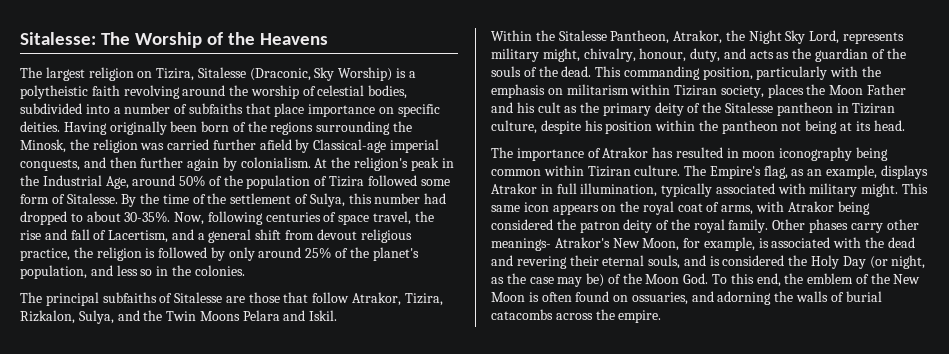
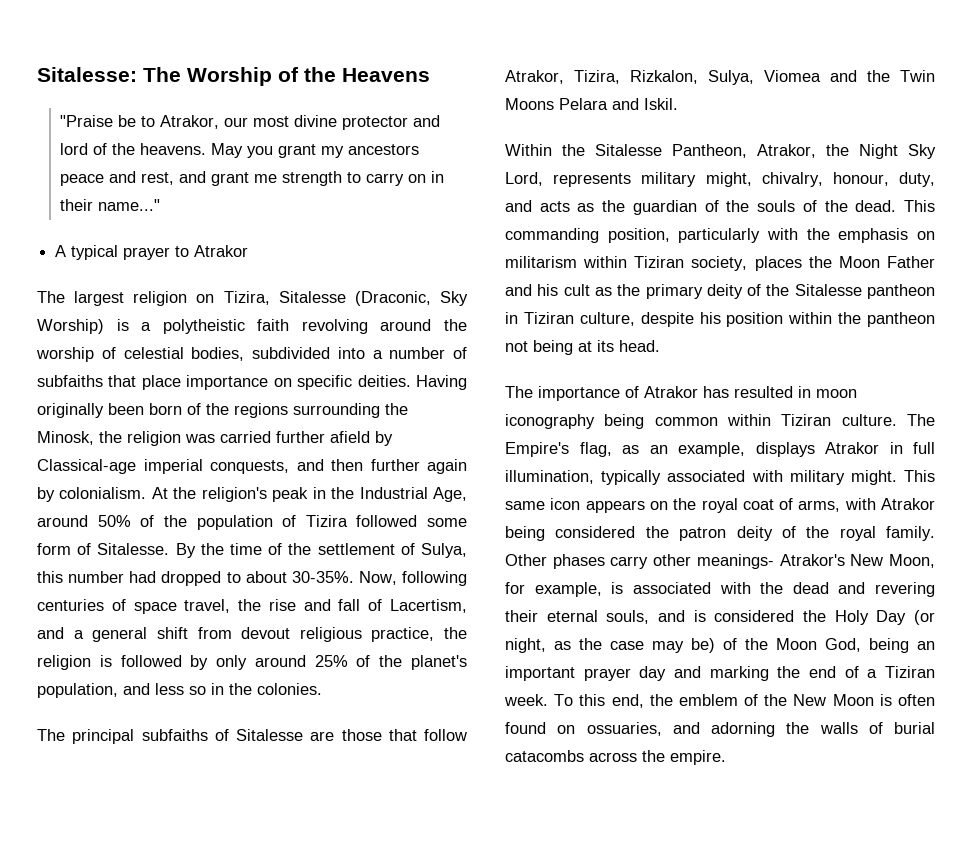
+ "Praise be to Atrakor, our most divine protector and lord of the heavens. May you grant my ancestors peace and rest, and grant me strength to carry on in their name..."
+ A typical prayer to Atrakor
- The principal subfaiths of Sitalesse are those that follow Atrakor, Tizira, Rizkalon, Sulya, and the Twin Moons Pelara and Iskil.
+ The principal subfaiths of Sitalesse are those that follow Atrakor, Tizira, Rizkalon, Sulya, Viomea and the Twin Moons Pelara and Iskil.
- Other phases carry other meanings- Atrakor's New Moon, for example, is associated with the dead and revering their eternal souls, and is considered the Holy Day (or night, as the case may be) of the Moon God. To this end, the emblem of the New Moon is often found on ossuaries, and adorning the walls of burial catacombs across the empire.
+ Other phases carry other meanings- Atrakor's New Moon, for example, is associated with the dead and revering their eternal souls, and is considered the Holy Day (or night, as the case may be) of the Moon God, being an important prayer day and marking the end of a Tiziran week. To this end, the emblem of the New Moon is often found on ossuaries, and adorning the walls of burial catacombs across the empire.

